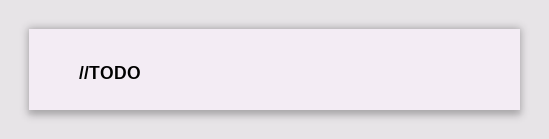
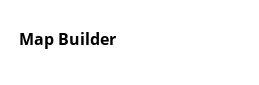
- //TODO
+ Map Builder

